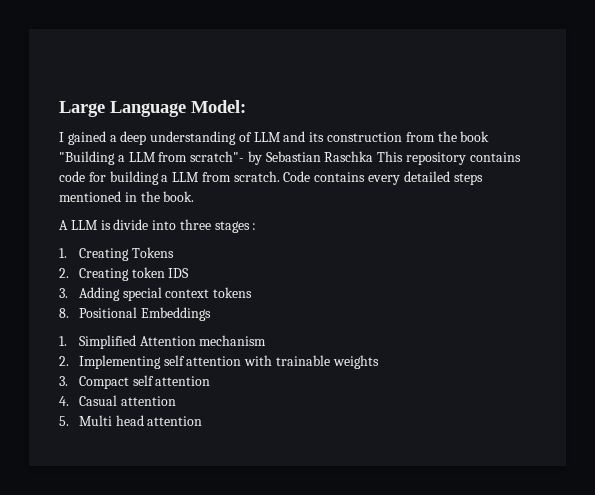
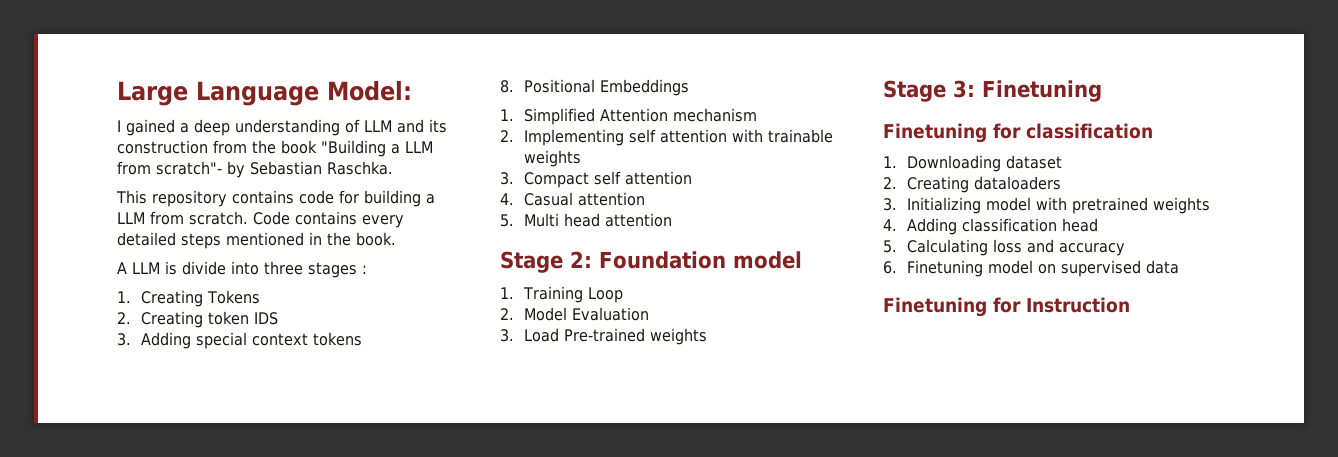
- I gained a deep understanding of LLM and its construction from the book "Building a LLM from scratch"- by Sebastian Raschka This repository contains code for building a LLM from scratch.
+ I gained a deep understanding of LLM and its construction from the book "Building a LLM from scratch"- by Sebastian Raschka.
+ This repository contains code for building a LLM from scratch.
+ Stage 2: Foundation model
+ 1. Training Loop
+ 2. Model Evaluation
+ 3. Load Pre-trained weights
+ Stage 3: Finetuning
+ Finetuning for classification
+ 1. Downloading dataset
+ 2. Creating dataloaders
+ 3. Initializing model with pretrained weights
+ 4. Adding classification head
+ 5. Calculating loss and accuracy
+ 6. Finetuning model on supervised data
+ Finetuning for Instruction

